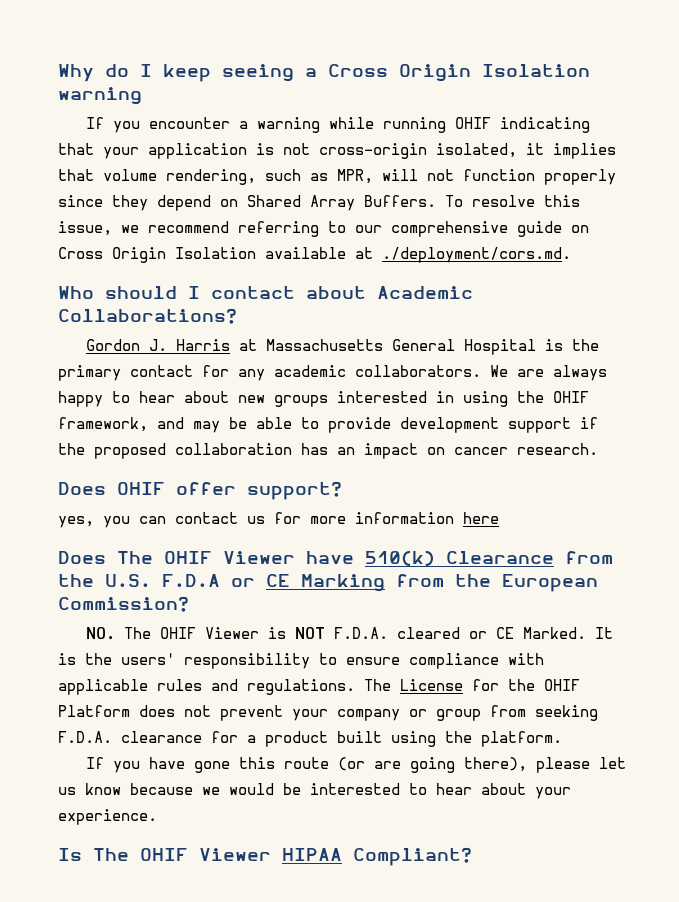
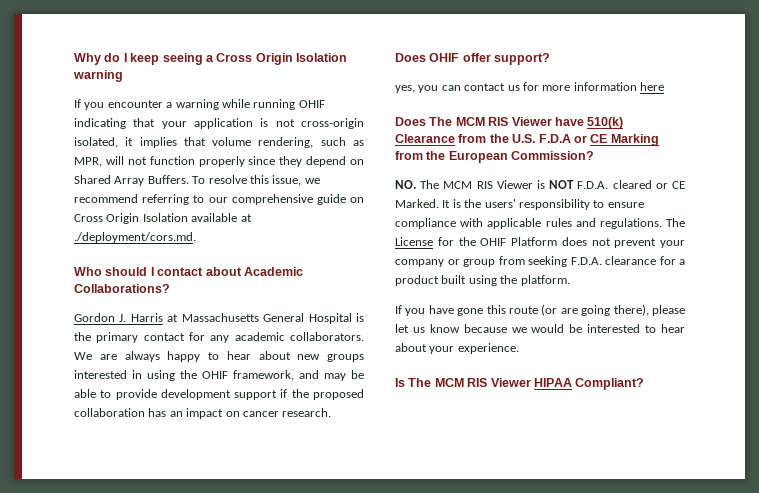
- Does The OHIF Viewer have 510(k) Clearance from the U.S. F.D.A or CE Marking from the European Commission?
+ Does The MCM RIS Viewer have 510(k) Clearance from the U.S. F.D.A or CE Marking from the European Commission?
- NO. The OHIF Viewer is NOT F.D.A. cleared or CE Marked.
+ NO. The MCM RIS Viewer is NOT F.D.A. cleared or CE Marked.
- Is The OHIF Viewer HIPAA Compliant?
+ Is The MCM RIS Viewer HIPAA Compliant?

